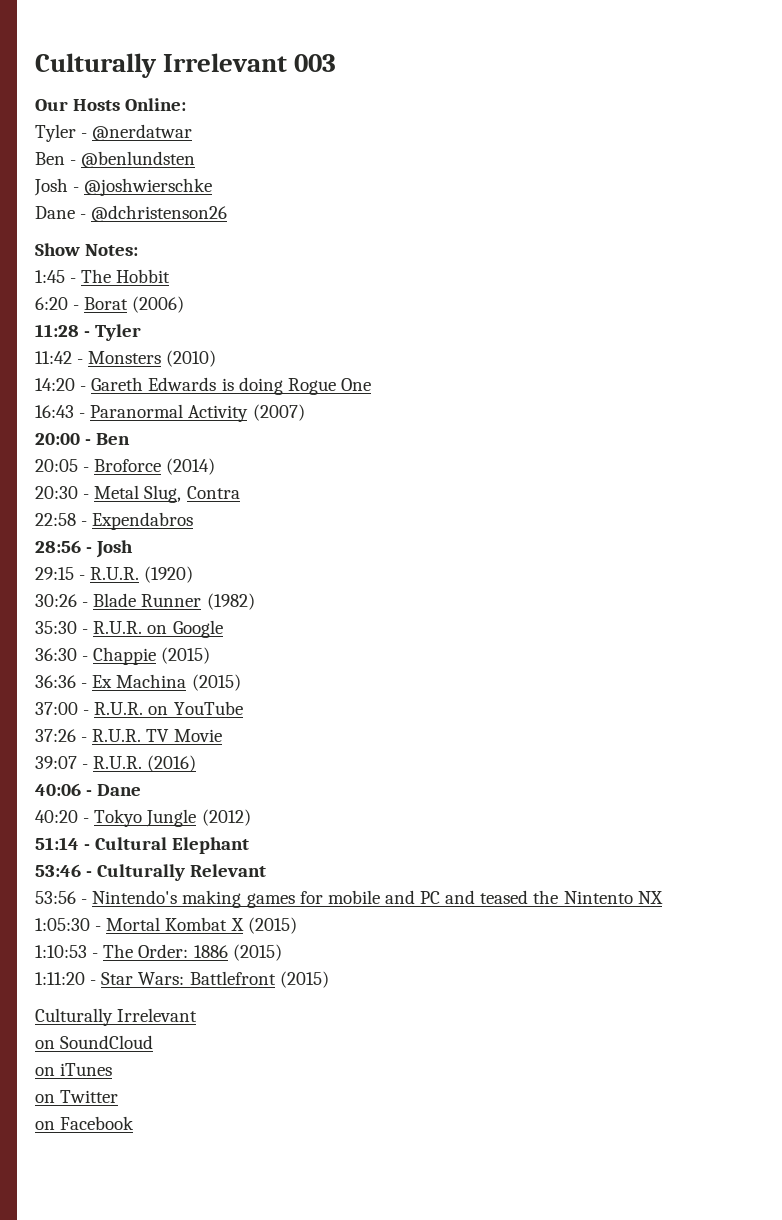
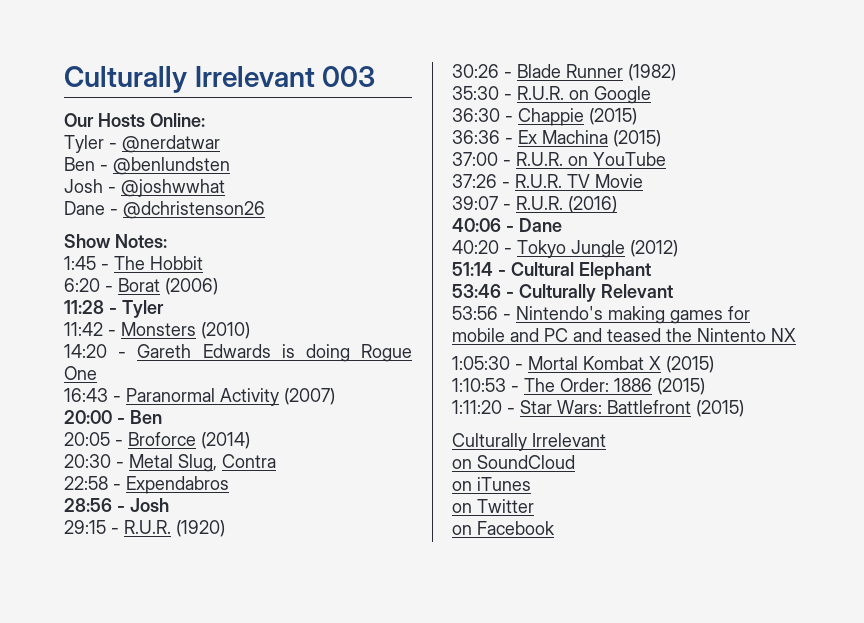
- Josh - @joshwierschke
+ Josh - @joshwwhat

